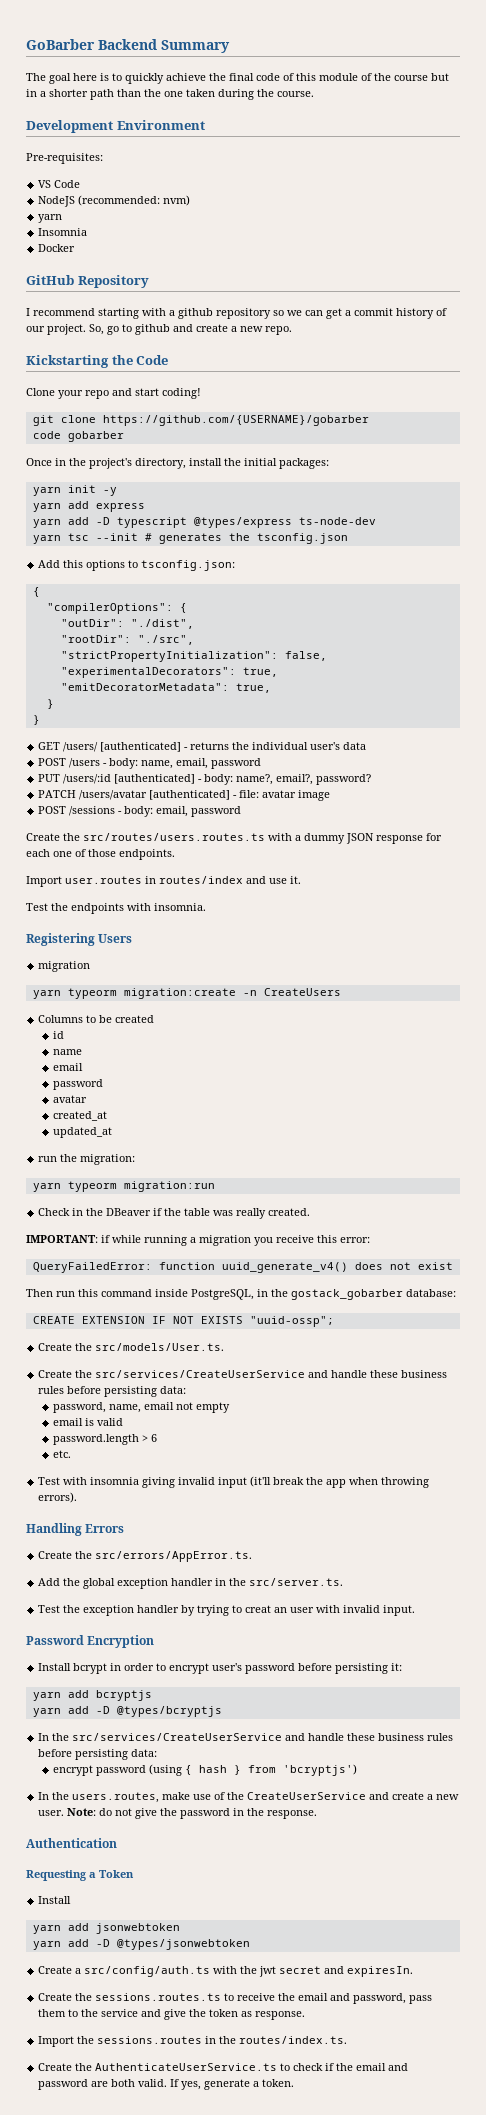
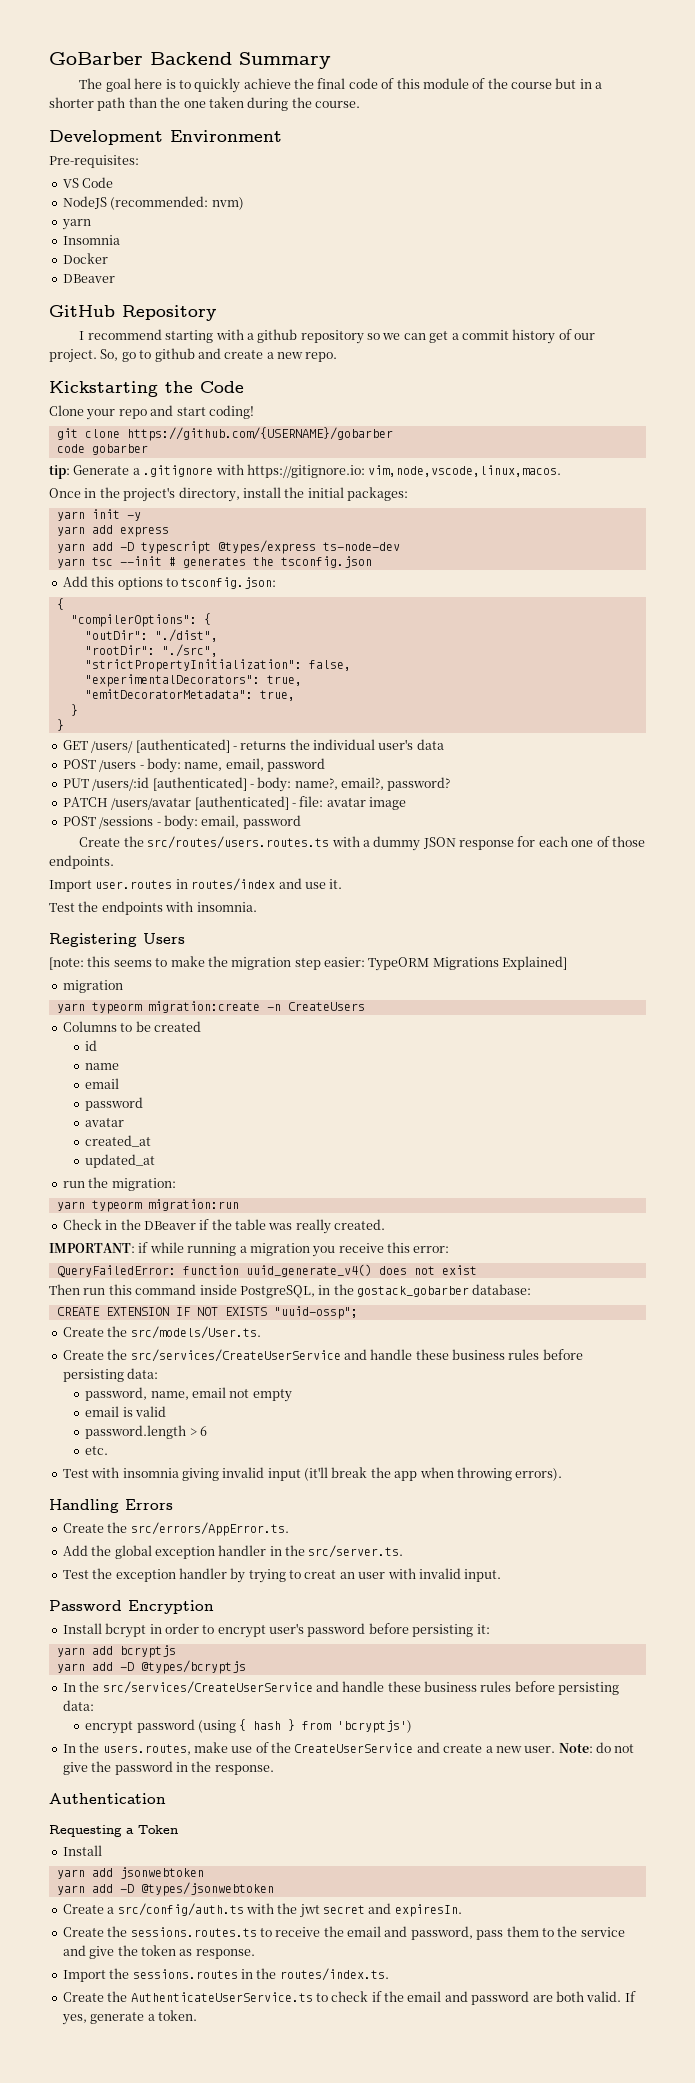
  Docker
+ DBeaver
+ tip: Generate a .gitignore with https://gitignore.io: vim,node,vscode,linux,macos.
+ [note: this seems to make the migration step easier: TypeORM Migrations Explained]

